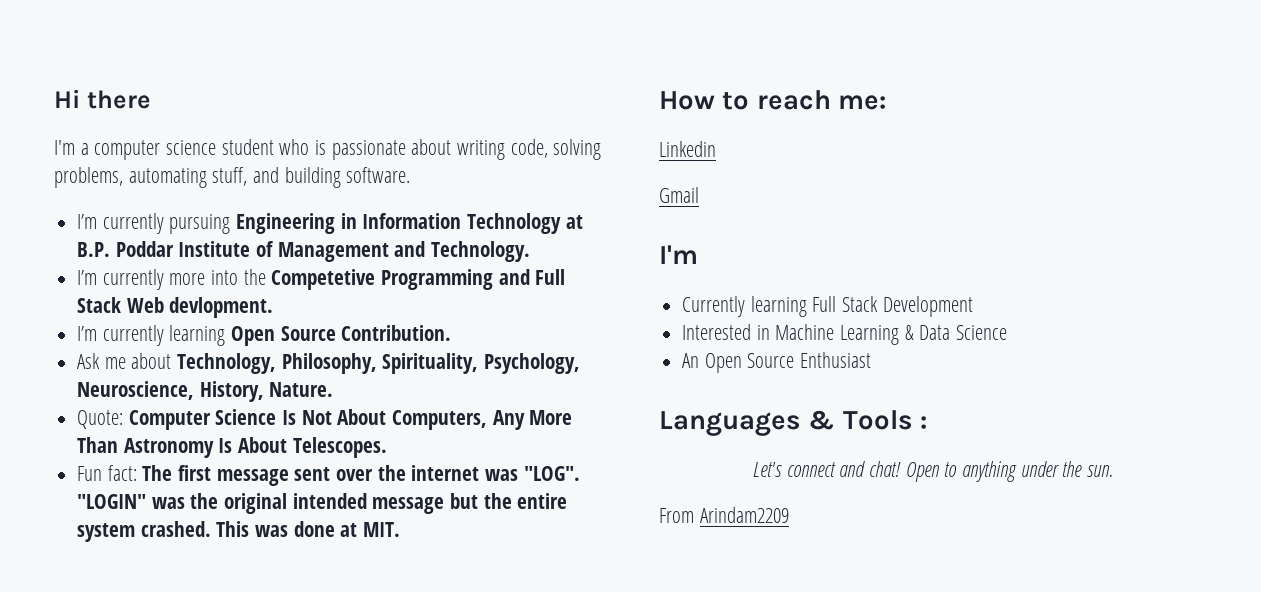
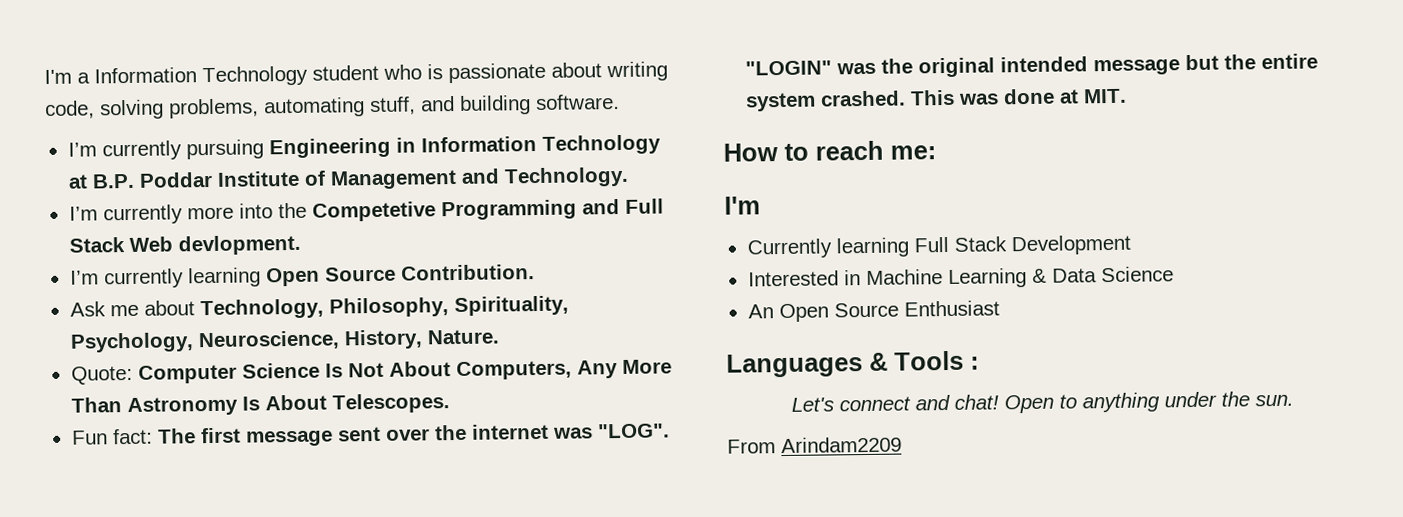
- Hi there
- I'm a computer science student who is passionate about writing code, solving problems, automating stuff, and building software.
+ I'm a Information Technology student who is passionate about writing code, solving problems, automating stuff, and building software.
- Linkedin
- Gmail

